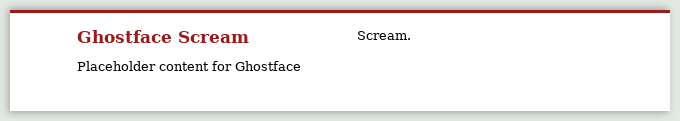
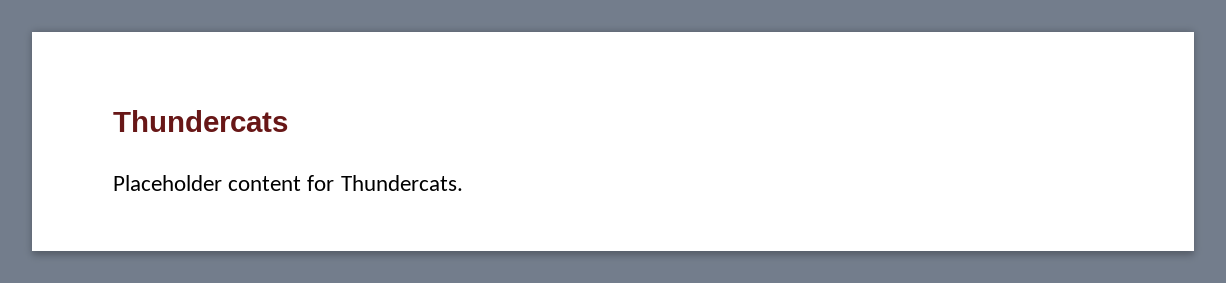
- Ghostface Scream
+ Thundercats
- Placeholder content for Ghostface Scream.
+ Placeholder content for Thundercats.

